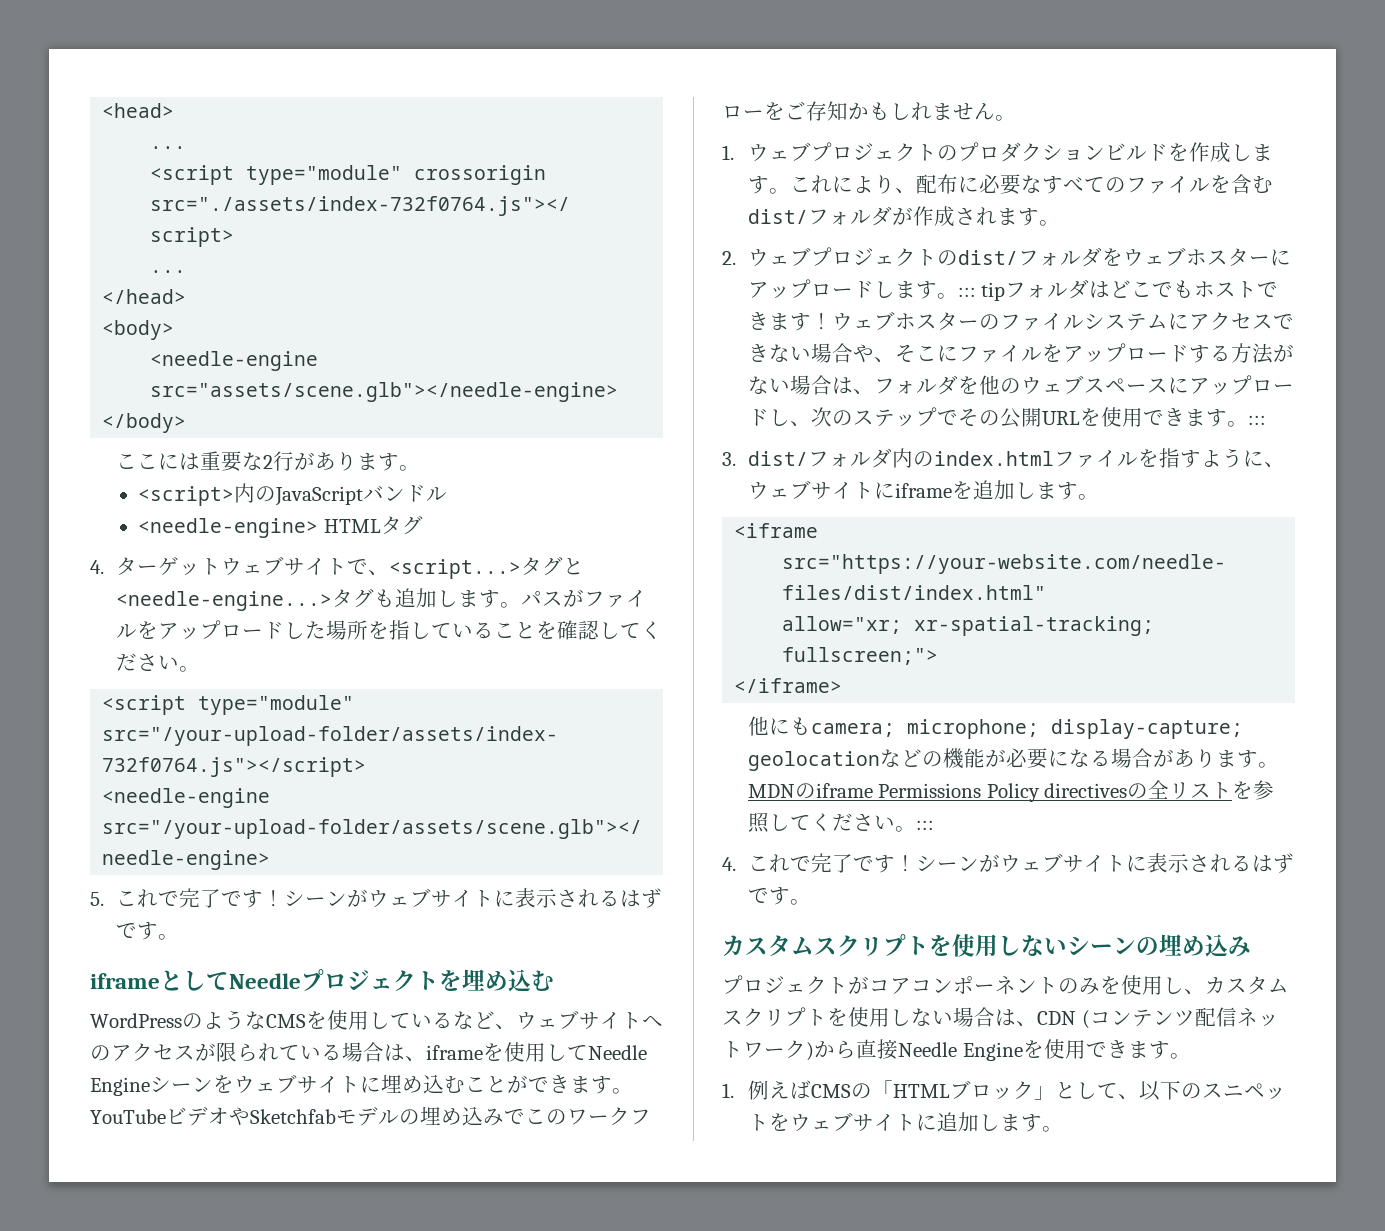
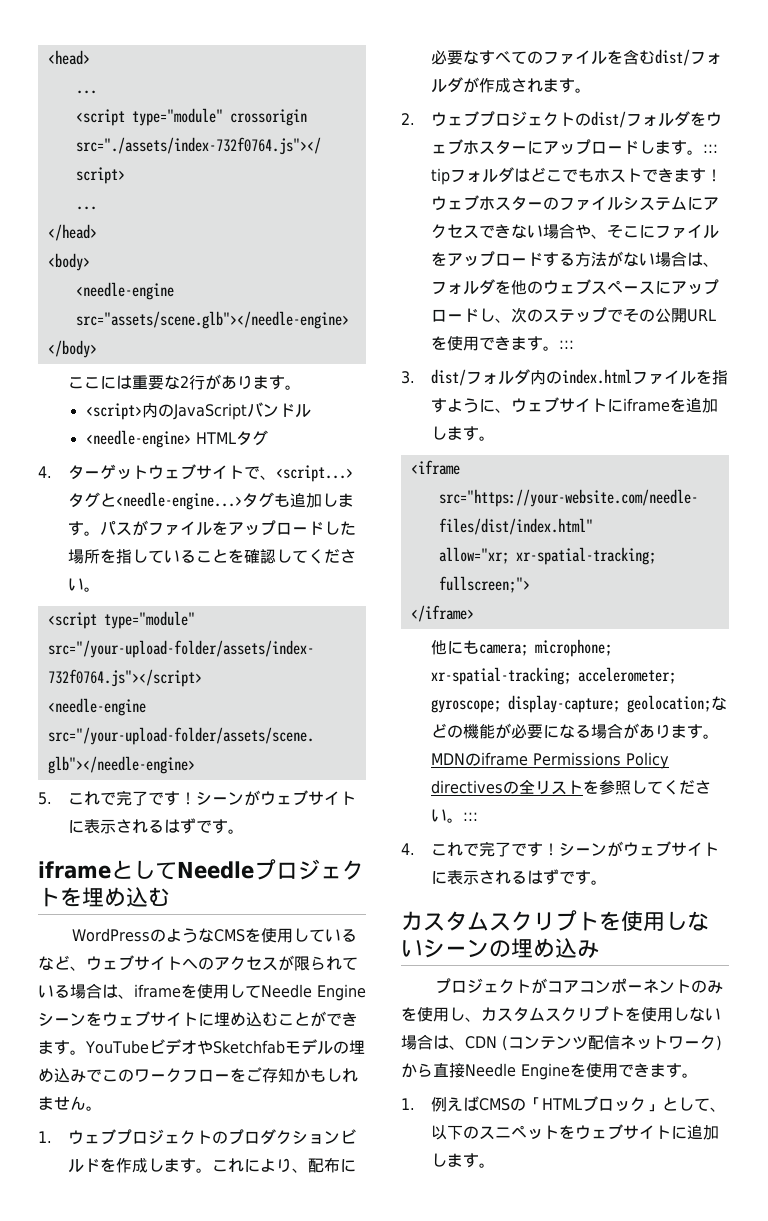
- 他にもcamera; microphone; display-capture; geolocationなどの機能が必要になる場合があります。
+ 他にもcamera; microphone; xr-spatial-tracking; accelerometer; gyroscope; display-capture; geolocation;などの機能が必要になる場合があります。

